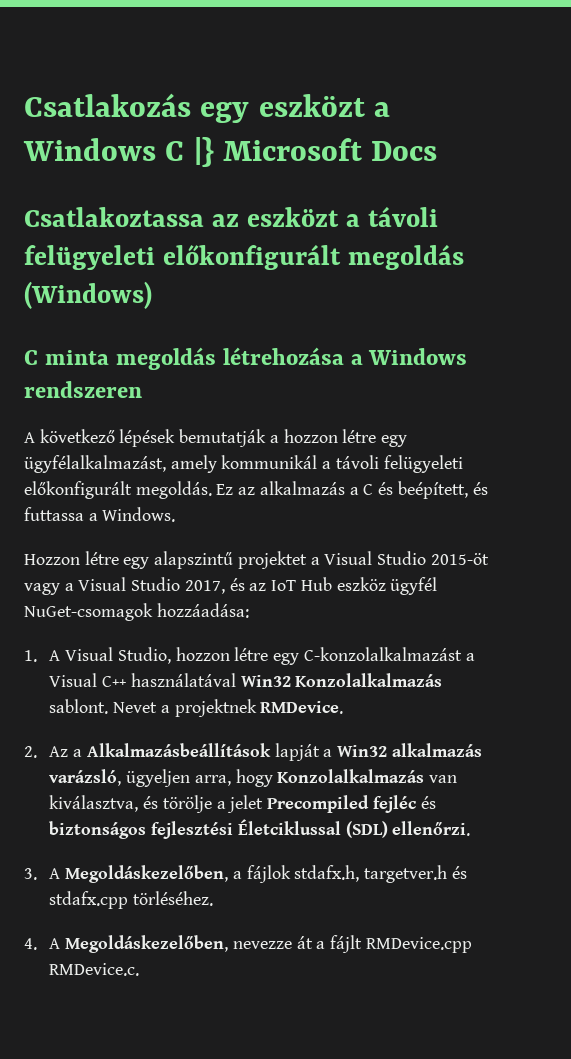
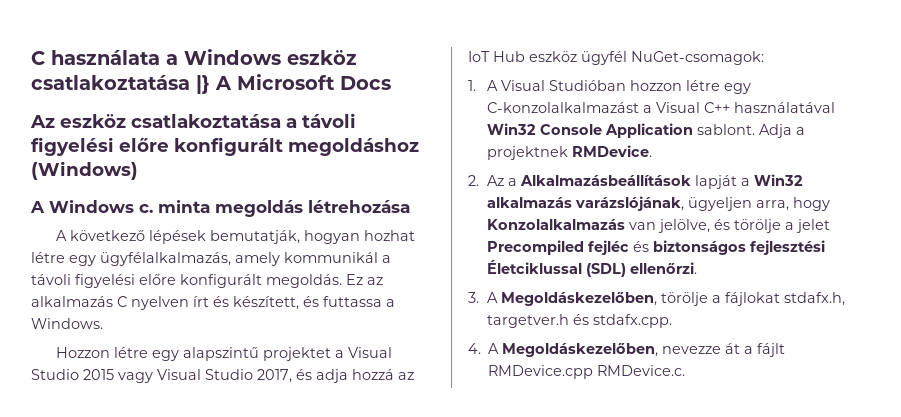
- Csatlakozás egy eszközt a Windows C |} Microsoft Docs
- Csatlakoztassa az eszközt a távoli felügyeleti előkonfigurált megoldás (Windows)
- C minta megoldás létrehozása a Windows rendszeren
+ C használata a Windows eszköz csatlakoztatása |} A Microsoft Docs
+ Az eszköz csatlakoztatása a távoli figyelési előre konfigurált megoldáshoz (Windows)
+ A Windows c. minta megoldás létrehozása
- A következő lépések bemutatják a hozzon létre egy ügyfélalkalmazást, amely kommunikál a távoli felügyeleti előkonfigurált megoldás.
+ A következő lépések bemutatják, hogyan hozhat létre egy ügyfélalkalmazás, amely kommunikál a távoli figyelési előre konfigurált megoldás.
- Ez az alkalmazás a C és beépített, és futtassa a Windows.
+ Ez az alkalmazás C nyelven írt és készített, és futtassa a Windows.
- Hozzon létre egy alapszintű projektet a Visual Studio 2015-öt vagy a Visual Studio 2017, és az IoT Hub eszköz ügyfél NuGet-csomagok hozzáadása:
+ Hozzon létre egy alapszintű projektet a Visual Studio 2015 vagy Visual Studio 2017, és adja hozzá az IoT Hub eszköz ügyfél NuGet-csomagok:
- 1. A Visual Studio, hozzon létre egy C-konzolalkalmazást a Visual C++ használatával Win32 Konzolalkalmazás sablont. Nevet a projektnek RMDevice.
+ 1. A Visual Studióban hozzon létre egy C-konzolalkalmazást a Visual C++ használatával Win32 Console Application sablont. Adja a projektnek RMDevice.
- 2. Az a Alkalmazásbeállítások lapját a Win32 alkalmazás varázsló, ügyeljen arra, hogy Konzolalkalmazás van kiválasztva, és törölje a jelet Precompiled fejléc és biztonságos fejlesztési Életciklussal (SDL) ellenőrzi.
+ 2. Az a Alkalmazásbeállítások lapját a Win32 alkalmazás varázslójának, ügyeljen arra, hogy Konzolalkalmazás van jelölve, és törölje a jelet Precompiled fejléc és biztonságos fejlesztési Életciklussal (SDL) ellenőrzi.
- 3. A Megoldáskezelőben, a fájlok stdafx.h, targetver.h és stdafx.cpp törléséhez.
+ 3. A Megoldáskezelőben, törölje a fájlokat stdafx.h, targetver.h és stdafx.cpp.

